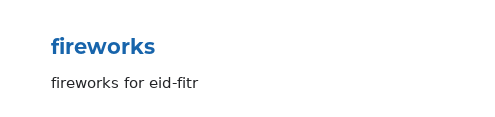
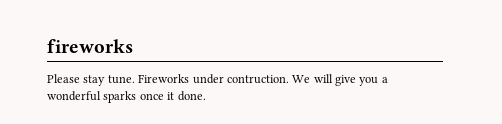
- fireworks for eid-fitr
+ Please stay tune. Fireworks under contruction. We will give you a wonderful sparks once it done.

